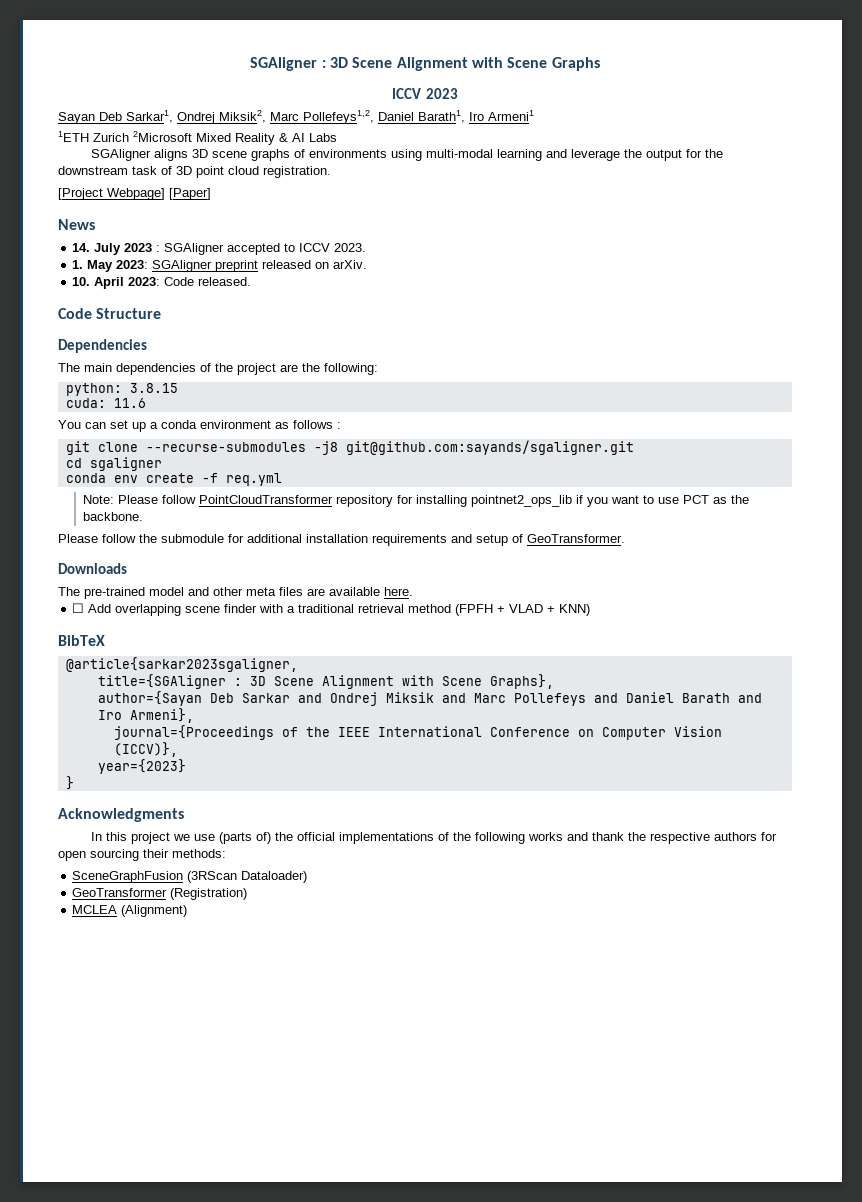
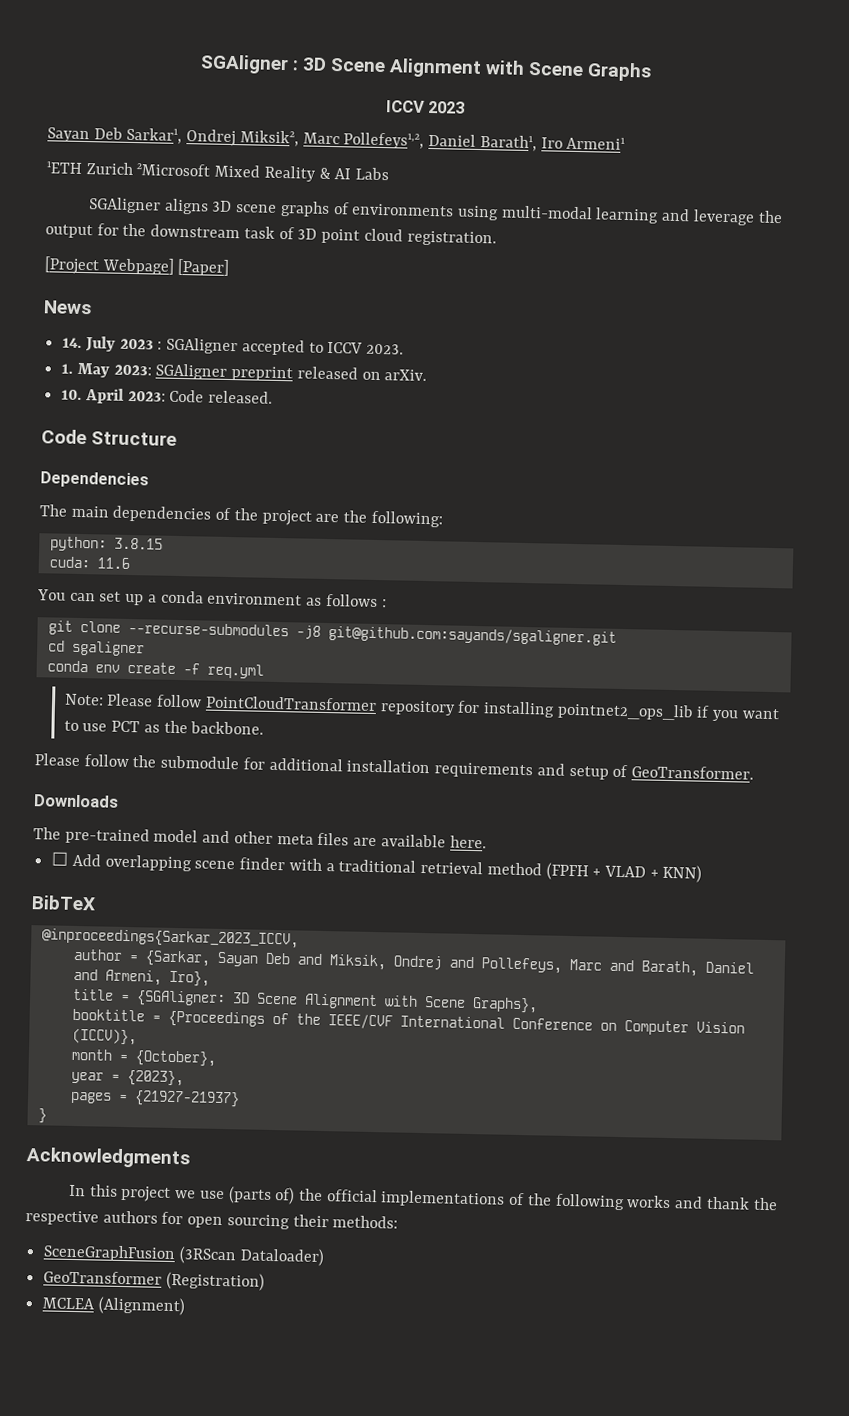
- @article{sarkar2023sgaligner,
- title={SGAligner : 3D Scene Alignment with Scene Graphs},
+ @inproceedings{Sarkar_2023_ICCV,
+ author = {Sarkar, Sayan Deb and Miksik, Ondrej and Pollefeys, Marc and Barath, Daniel and Armeni, Iro},
+ title = {SGAligner: 3D Scene Alignment with Scene Graphs},
- author={Sayan Deb Sarkar and Ondrej Miksik and Marc Pollefeys and Daniel Barath and Iro Armeni},
- journal={Proceedings of the IEEE International Conference on Computer Vision (ICCV)},
+ booktitle = {Proceedings of the IEEE/CVF International Conference on Computer Vision (ICCV)},
- year={2023}
+ month = {October},
+ year = {2023},
+ pages = {21927-21937}

